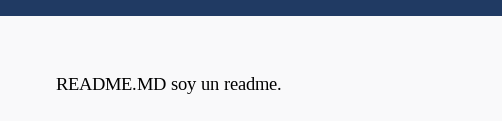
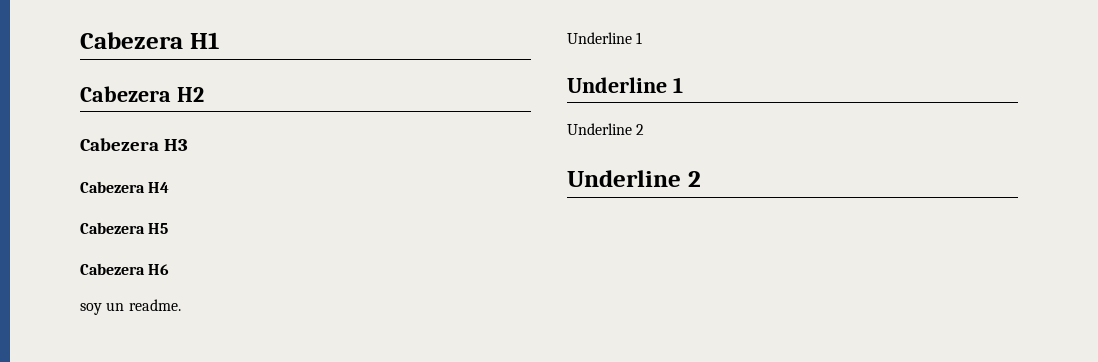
- README.MD soy un readme.
+ Cabezera H1
+ Cabezera H2
+ Cabezera H3
+ Cabezera H4
+ Cabezera H5
+ Cabezera H6
+ soy un readme.
+ Underline 1
+ Underline 1
+ Underline 2
+ Underline 2

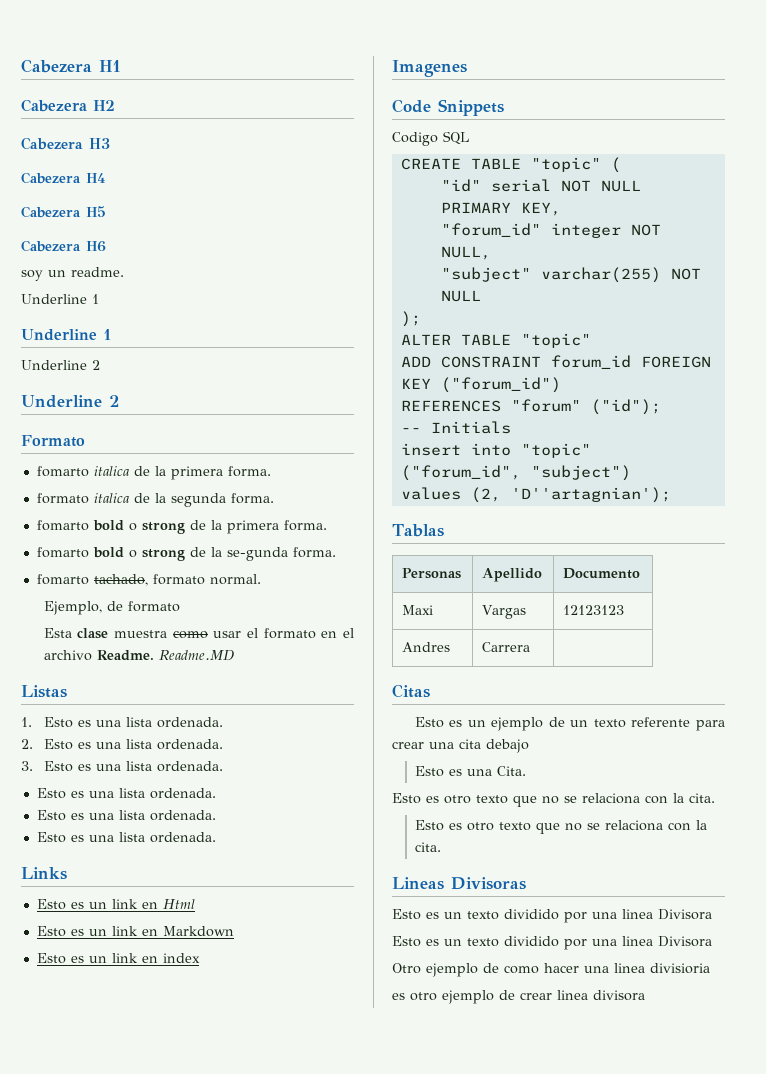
+ Formato
+ fomarto italica de la primera forma.
+ formato italica de la segunda forma.
+ fomarto bold o strong de la primera forma.
+ fomarto bold o strong de la se-gunda forma.
+ fomarto tachado, formato normal.
+ Ejemplo, de formato
+ Esta clase muestra como usar el formato en el archivo Readme. Readme.MD
+ Listas
+ 1. Esto es una lista ordenada.
+ 2. Esto es una lista ordenada.
+ 3. Esto es una lista ordenada.
+ Esto es una lista ordenada.
+ Esto es una lista ordenada.
+ Esto es una lista ordenada.
+ Links
+ Esto es un link en Html
+ Esto es un link en Markdown
+ Esto es un link en index
+ Imagenes
+ Code Snippets
+ Codigo SQL
+ CREATE TABLE "topic" (
+ "id" serial NOT NULL PRIMARY KEY,
+ "forum_id" integer NOT NULL,
+ "subject" varchar(255) NOT NULL
+ );
+ ALTER TABLE "topic"
+ ADD CONSTRAINT forum_id FOREIGN KEY ("forum_id")
+ REFERENCES "forum" ("id");
+ -- Initials
+ insert into "topic" ("forum_id", "subject")
+ values (2, 'D''artagnian');
+ Tablas
+ Personas | Apellido | Documento
+ Maxi | Vargas | 12123123
+ Andres | Carrera |
+ Citas
+ Esto es un ejemplo de un texto referente para crear una cita debajo
+ Esto es una Cita.
+ Esto es otro texto que no se relaciona con la cita.
+ Esto es otro texto que no se relaciona con la cita.
+ Lineas Divisoras
+ Esto es un texto dividido por una linea Divisora
+ Esto es un texto dividido por una linea Divisora
+ Otro ejemplo de como hacer una linea divisioria
+ es otro ejemplo de crear linea divisora

